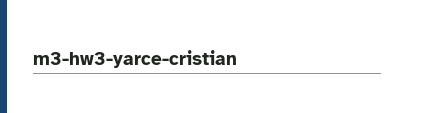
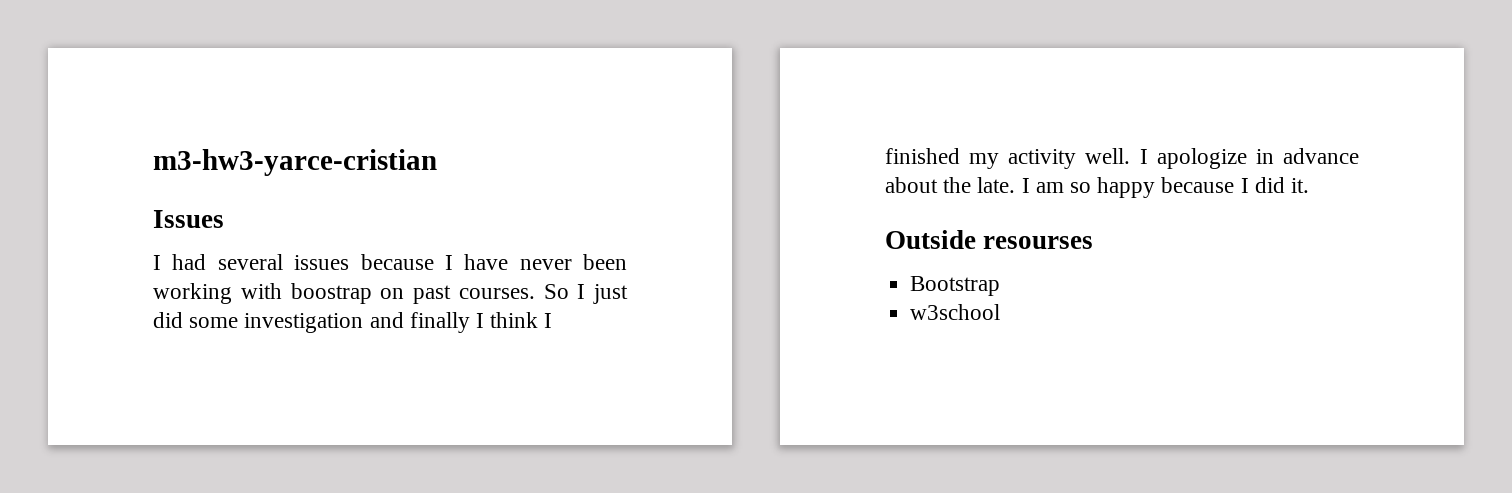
+ Issues
+ I had several issues because I have never been working with boostrap on past courses. So I just did some investigation and finally I think I finished my activity well. I apologize in advance about the late. I am so happy because I did it.
+ Outside resourses
+ Bootstrap
+ w3school

